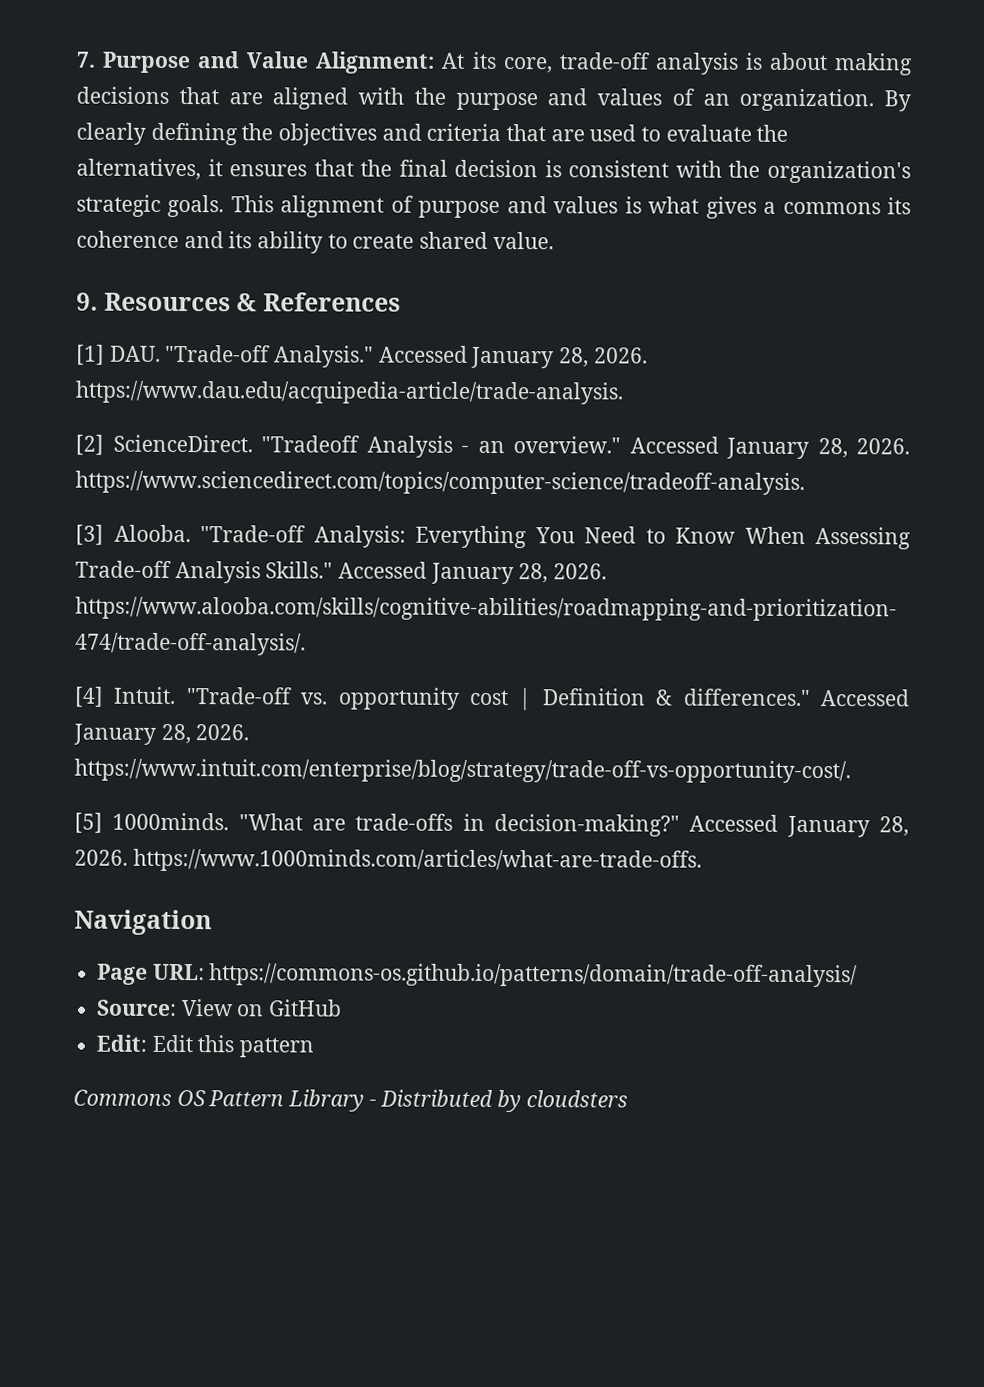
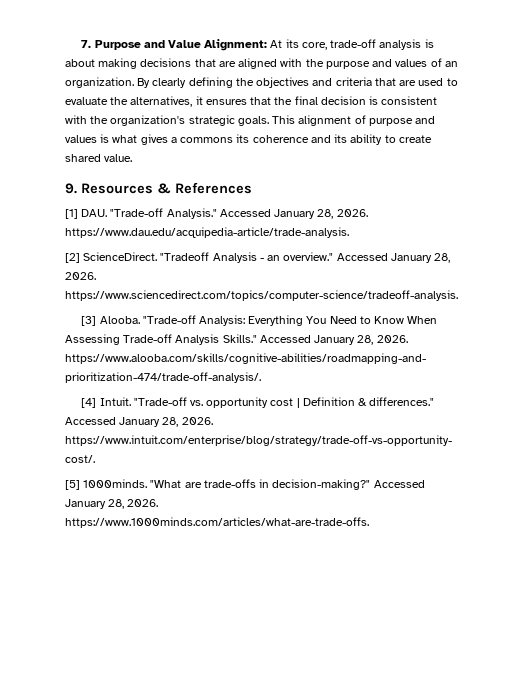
- Navigation
- Page URL: https://commons-os.github.io/patterns/domain/trade-off-analysis/
- Source: View on GitHub
- Edit: Edit this pattern
- Commons OS Pattern Library - Distributed by cloudsters

